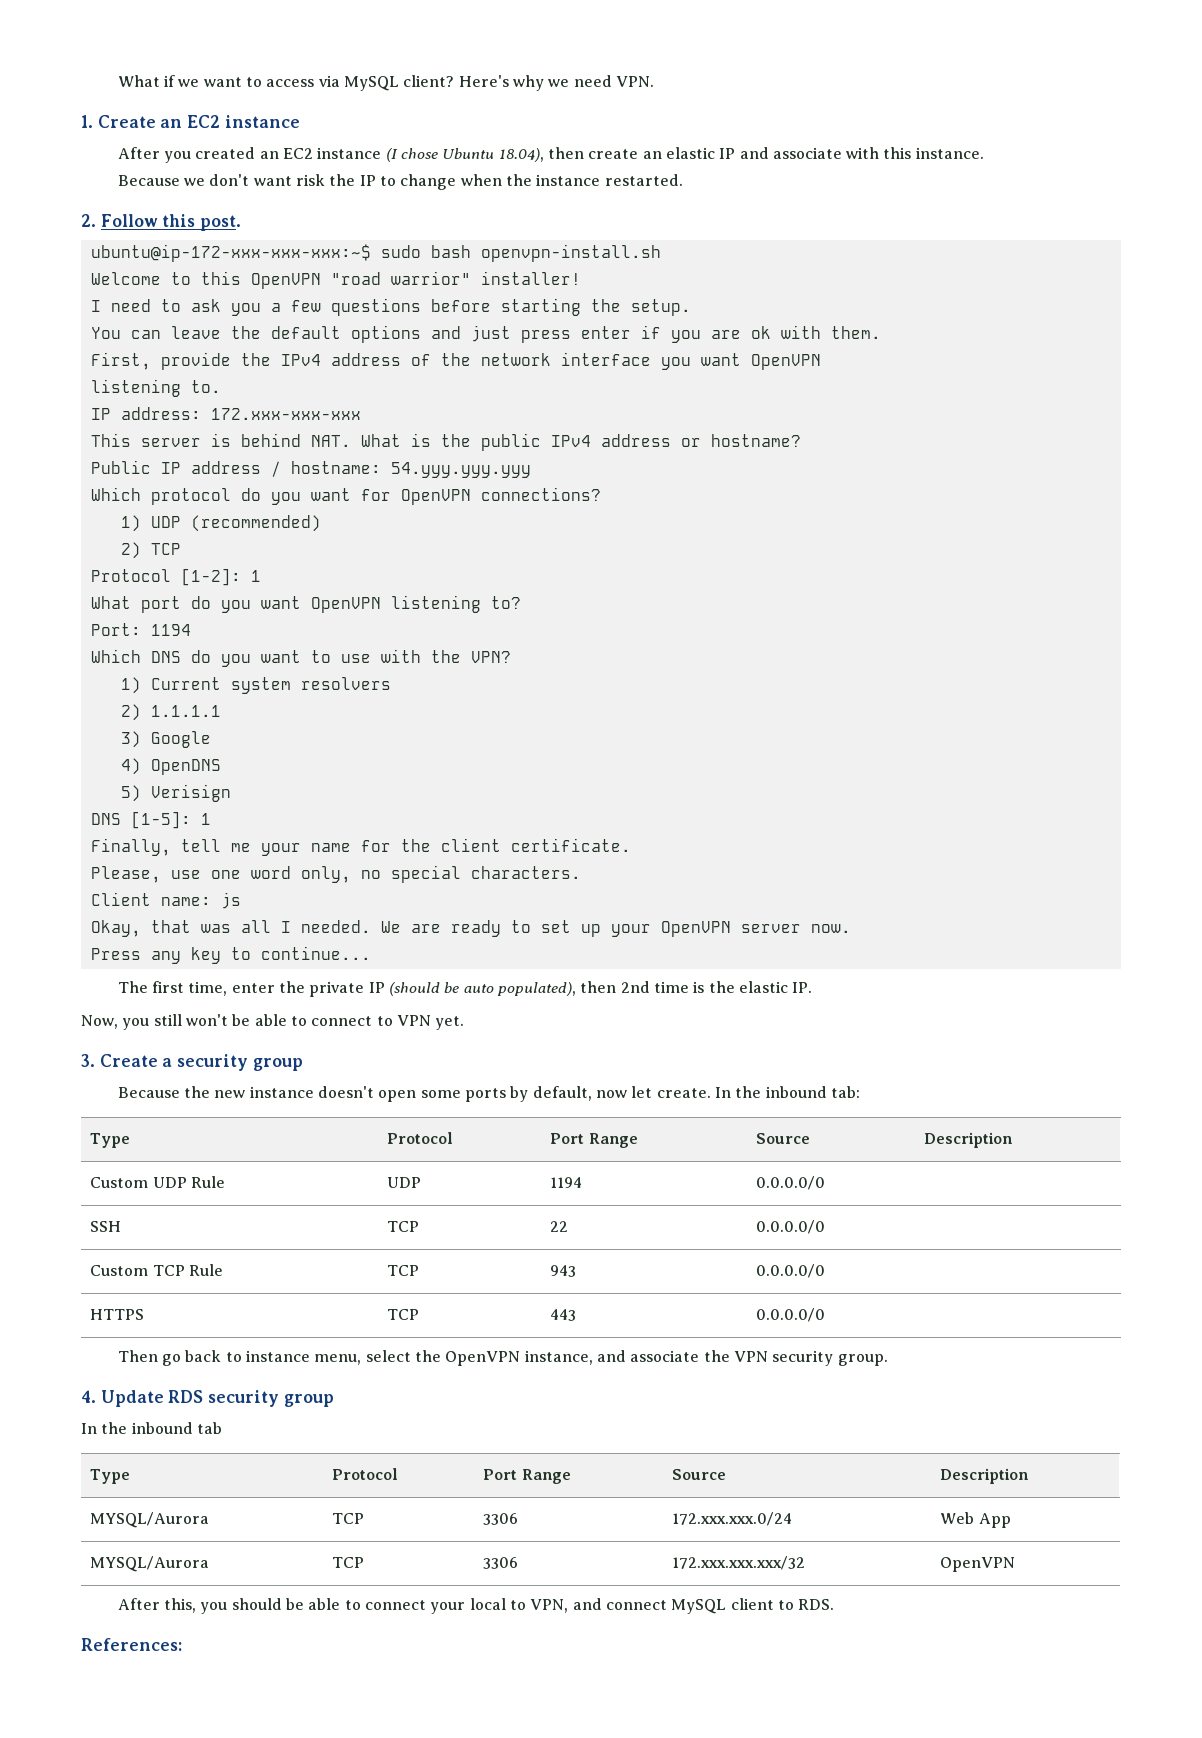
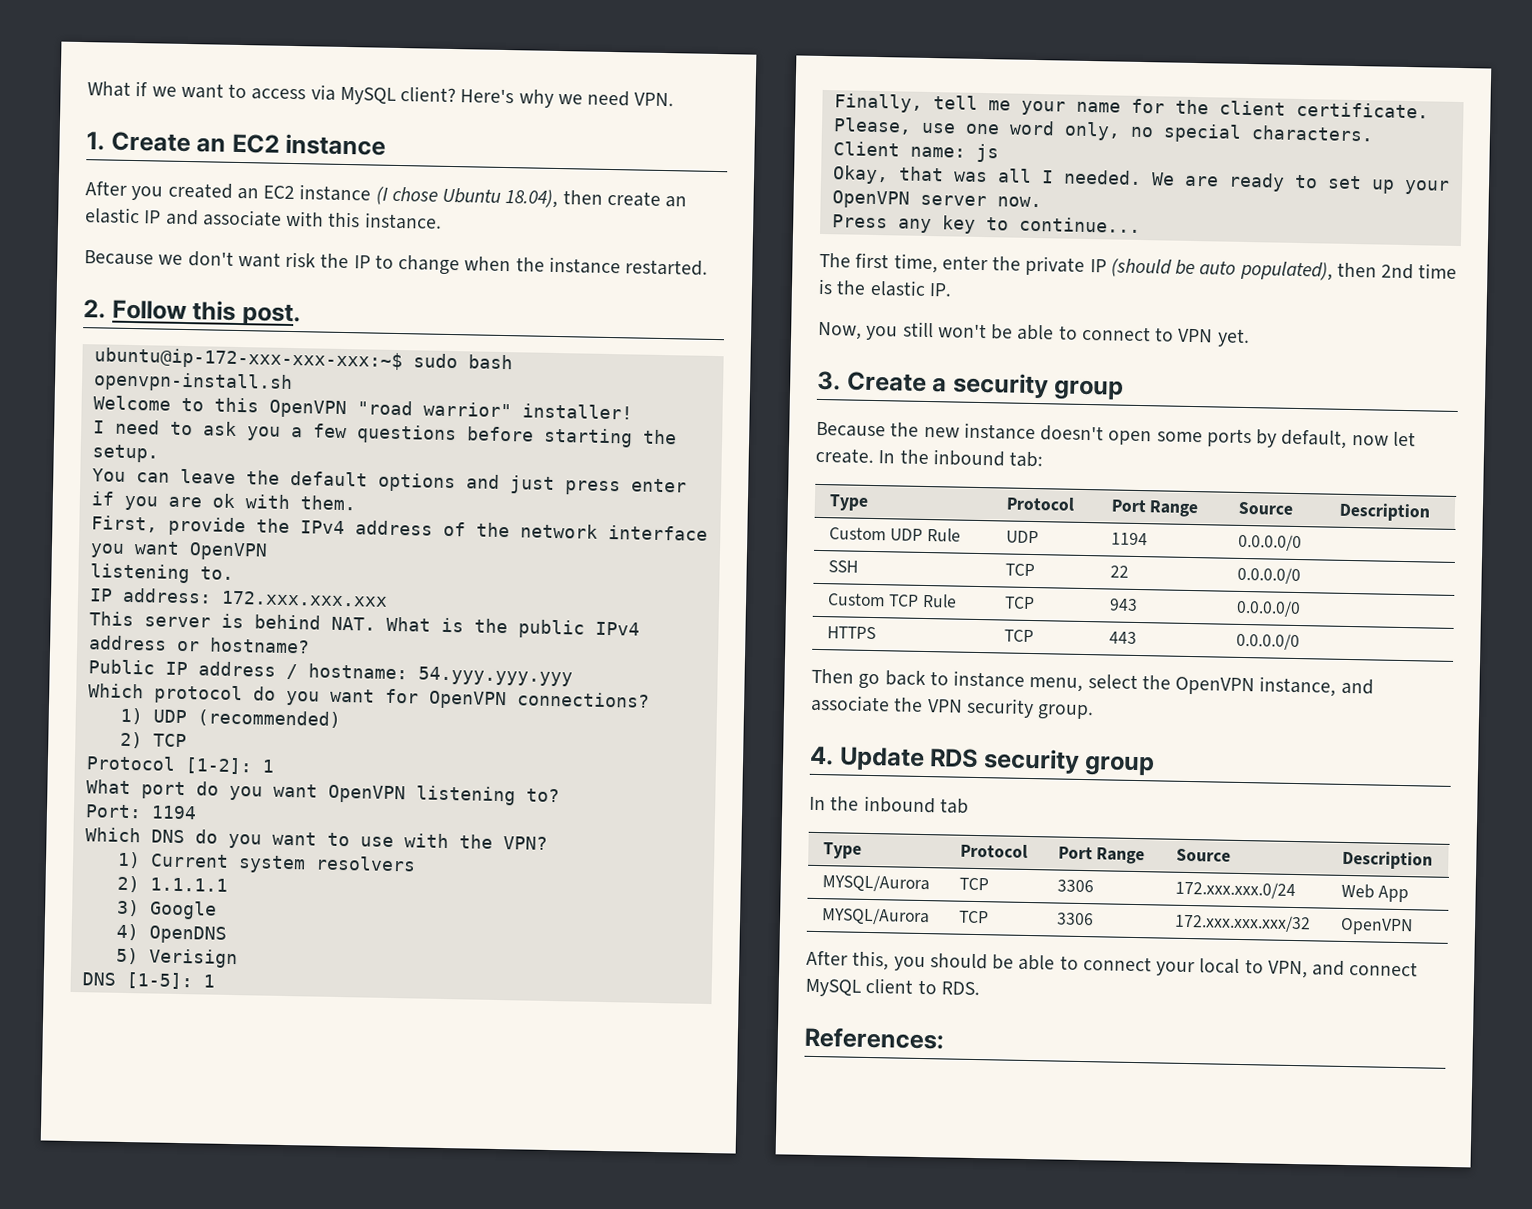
- IP address: 172.xxx-xxx-xxx
+ IP address: 172.xxx.xxx.xxx

